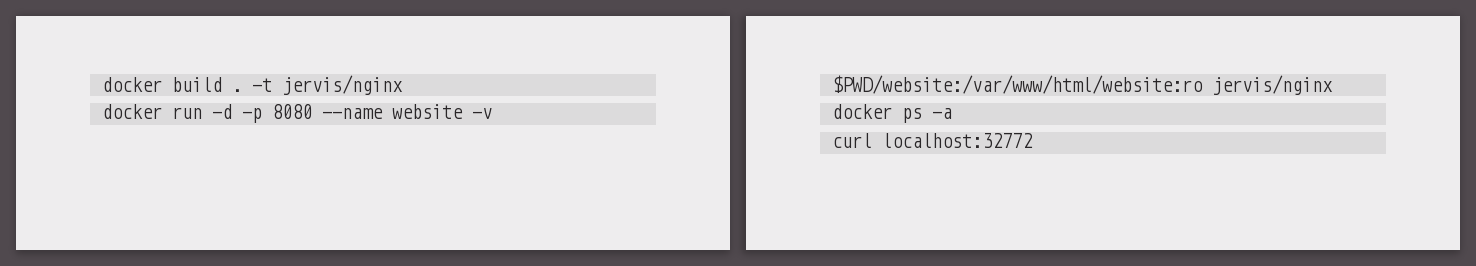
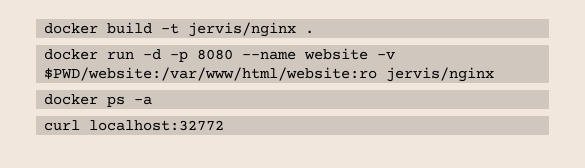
- docker build . -t jervis/nginx
+ docker build -t jervis/nginx .

